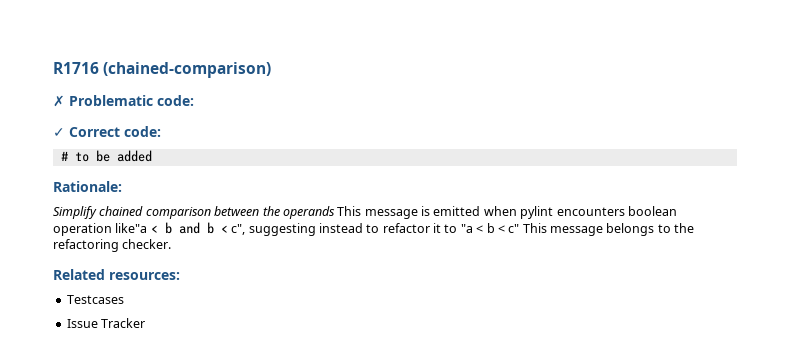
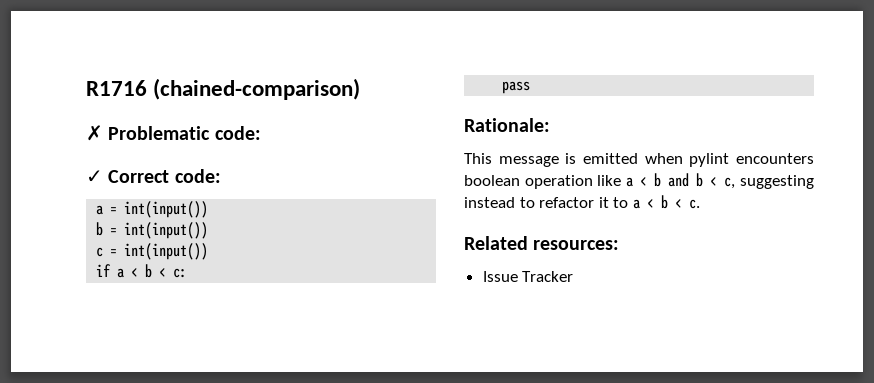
- # to be added
+ a = int(input())
+ b = int(input())
+ c = int(input())
+ if a < b < c:
+ pass
  Rationale:
- Simplify chained comparison between the operands This message is emitted when pylint encounters boolean operation like"a < b and b < c", suggesting instead to refactor it to "a < b < c" This message belongs to the refactoring checker.
+ This message is emitted when pylint encounters boolean operation like a < b and b < c, suggesting instead to refactor it to a < b < c.
- Testcases

